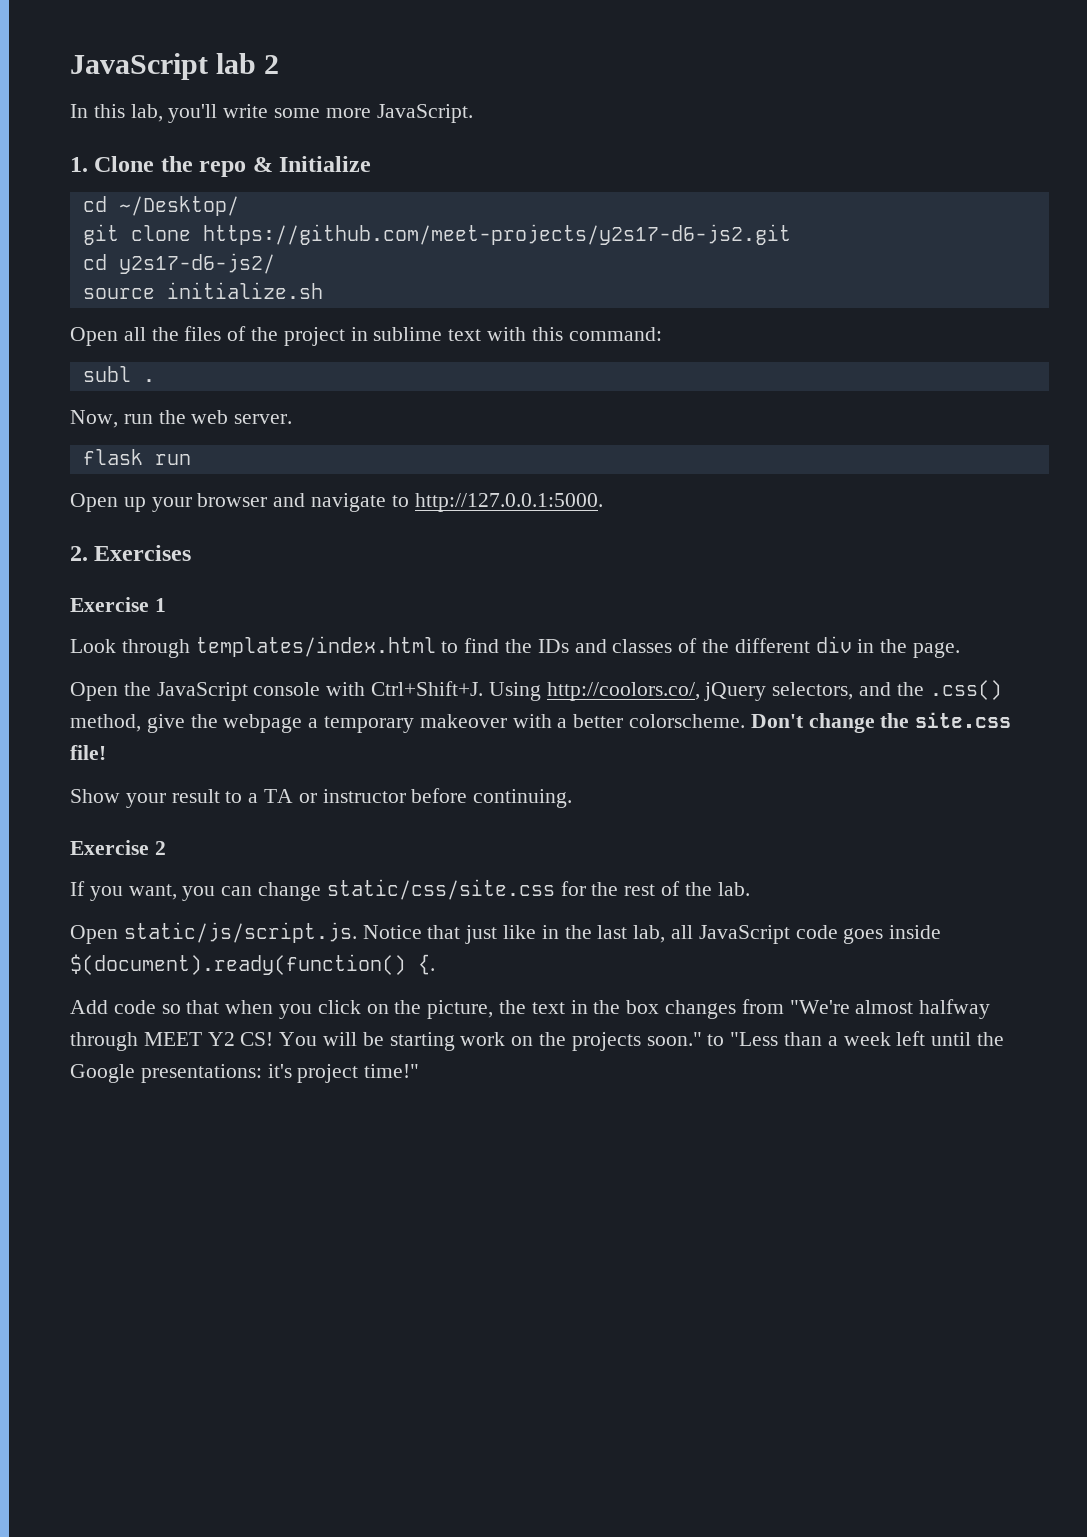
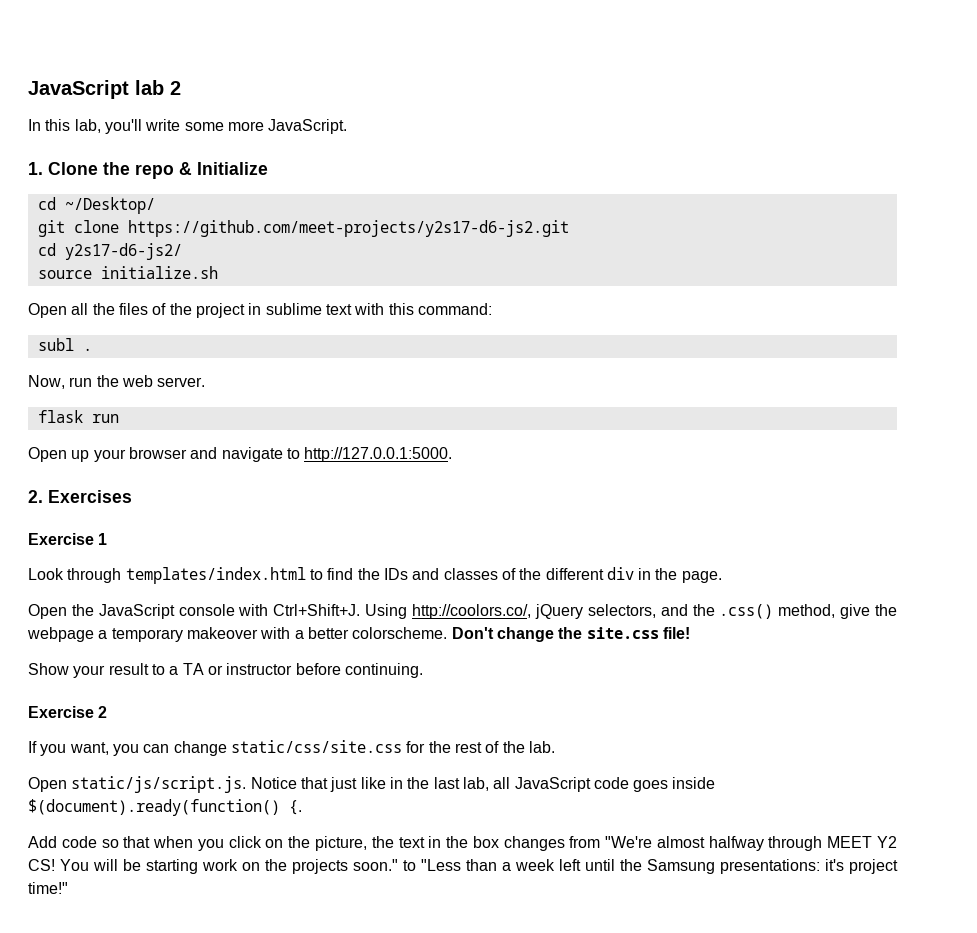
- You will be starting work on the projects soon." to "Less than a week left until the Google presentations: it's project time!"
+ You will be starting work on the projects soon." to "Less than a week left until the Samsung presentations: it's project time!"

